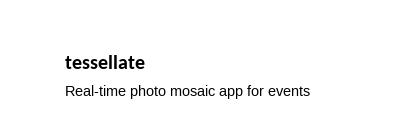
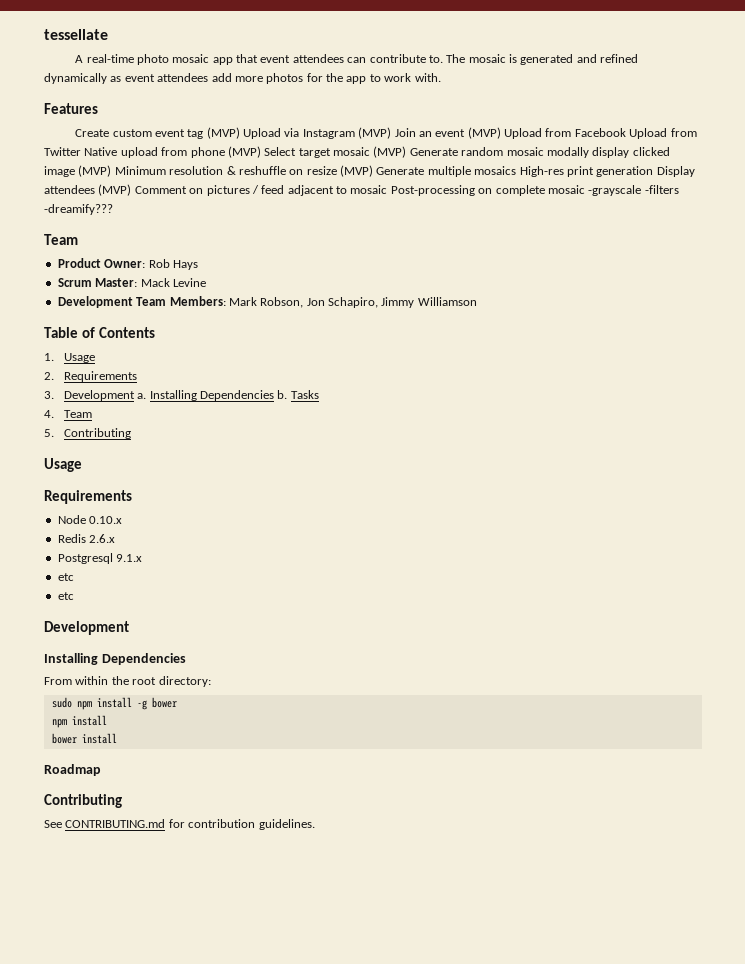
- Real-time photo mosaic app for events
+ A real-time photo mosaic app that event attendees can contribute to. The mosaic is generated and refined dynamically as event attendees add more photos for the app to work with.
+ Features
+ Create custom event tag (MVP) Upload via Instagram (MVP) Join an event (MVP) Upload from Facebook Upload from Twitter Native upload from phone (MVP) Select target mosaic (MVP) Generate random mosaic modally display clicked image (MVP) Minimum resolution & reshuffle on resize (MVP) Generate multiple mosaics High-res print generation Display attendees (MVP) Comment on pictures / feed adjacent to mosaic Post-processing on complete mosaic -grayscale -filters -dreamify???
+ Team
+ Product Owner: Rob Hays
+ Scrum Master: Mack Levine
+ Development Team Members: Mark Robson, Jon Schapiro, Jimmy Williamson
+ Table of Contents
+ 1. Usage
+ 2. Requirements
+ 3. Development a. Installing Dependencies b. Tasks
+ 4. Team
+ 5. Contributing
+ Usage
+ Requirements
+ Node 0.10.x
+ Redis 2.6.x
+ Postgresql 9.1.x
+ etc
+ etc
+ Development
+ Installing Dependencies
+ From within the root directory:
+ sudo npm install -g bower
+ npm install
+ bower install
+ Roadmap
+ Contributing
+ See CONTRIBUTING.md for contribution guidelines.

